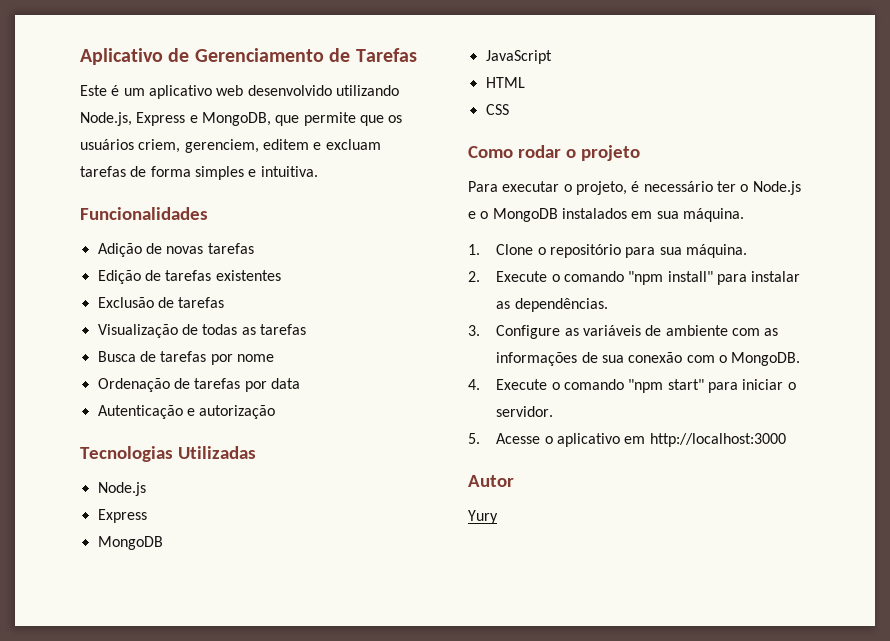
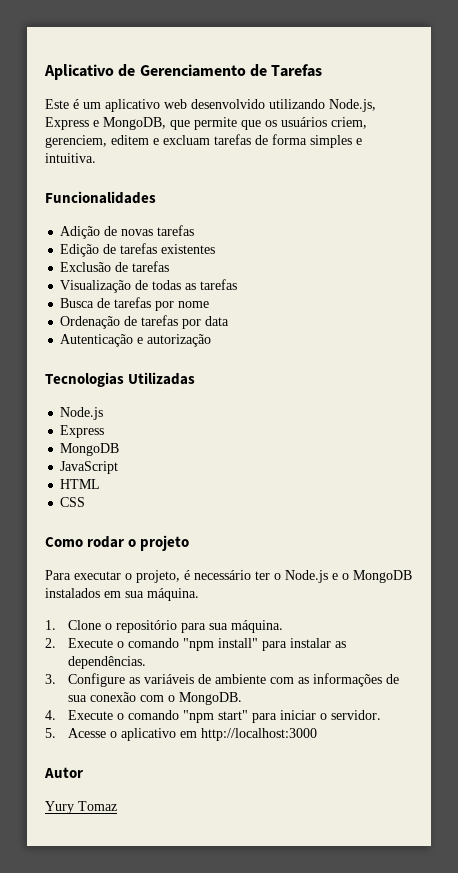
- Yury
+ Yury Tomaz

